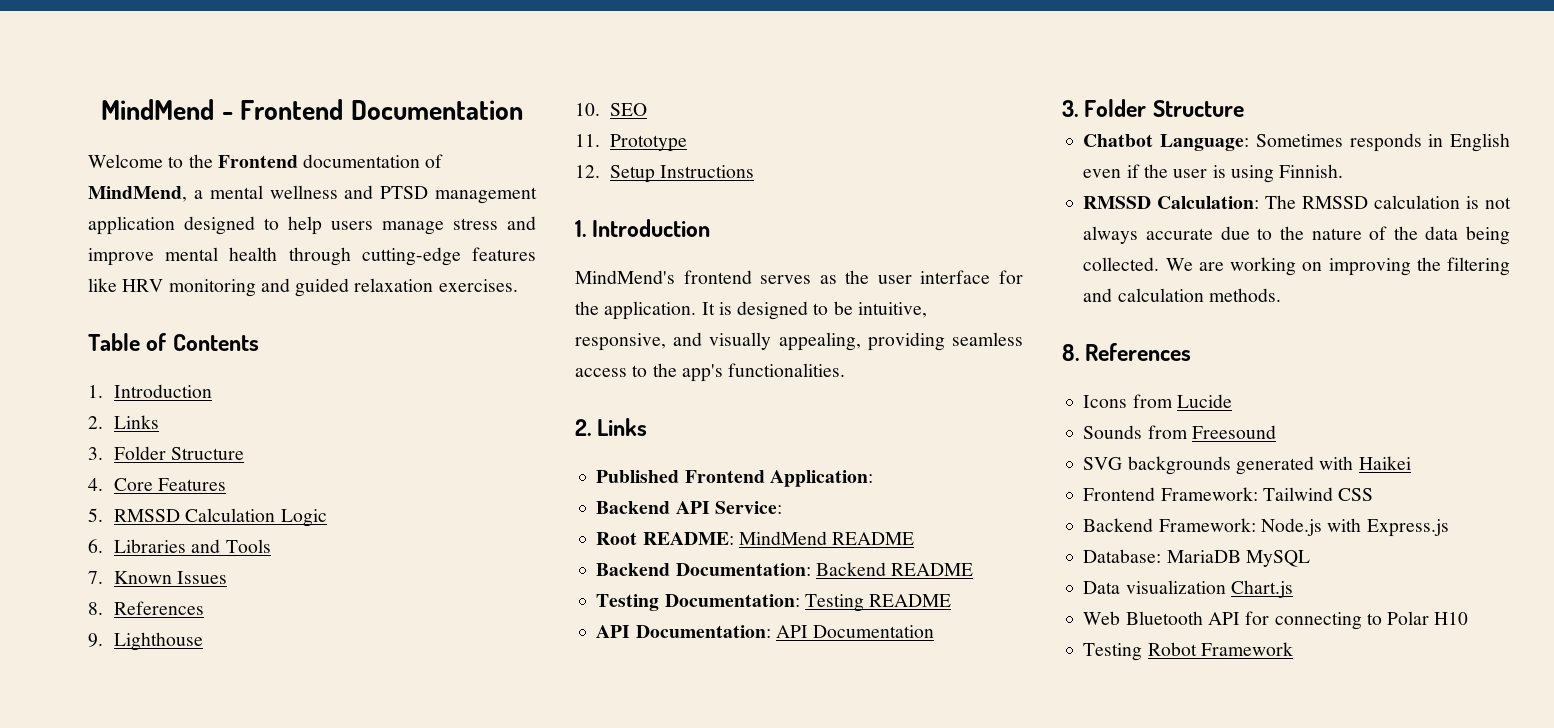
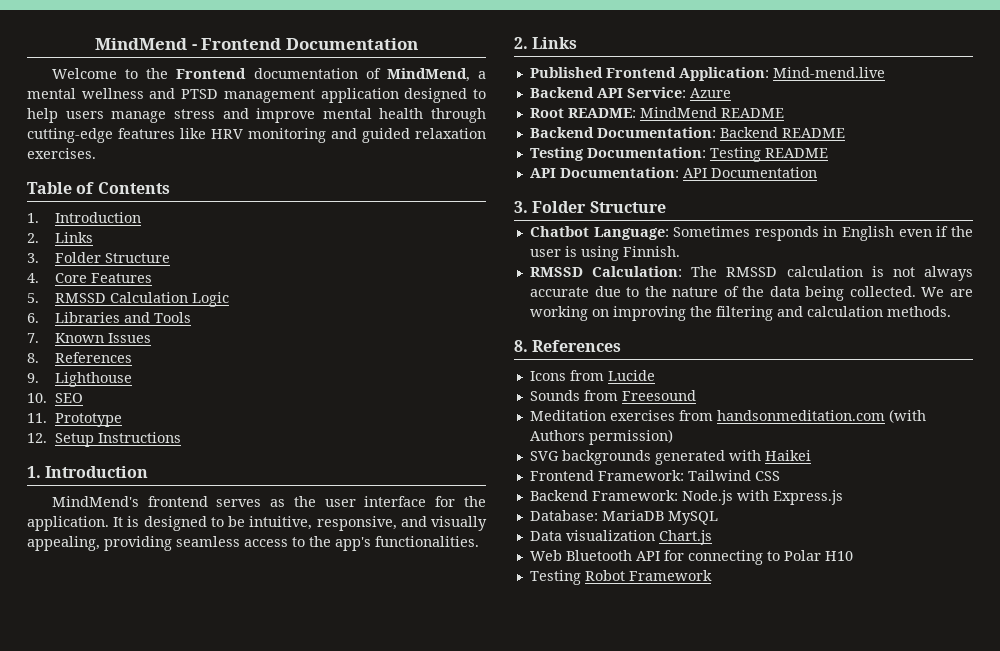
- Published Frontend Application:
+ Published Frontend Application: Mind-mend.live
- Backend API Service:
+ Backend API Service: Azure
+ Meditation exercises from handsonmeditation.com (with Authors permission)

